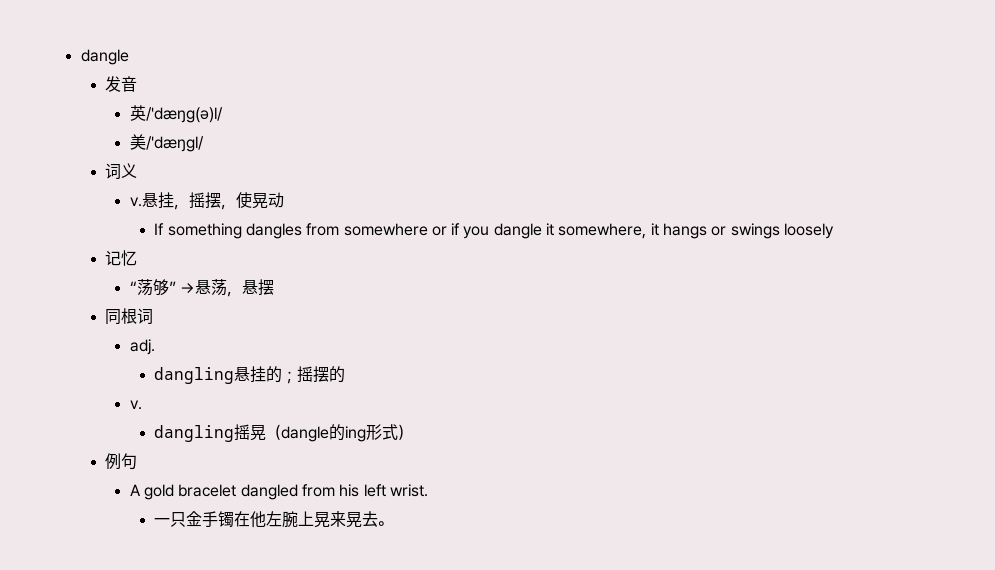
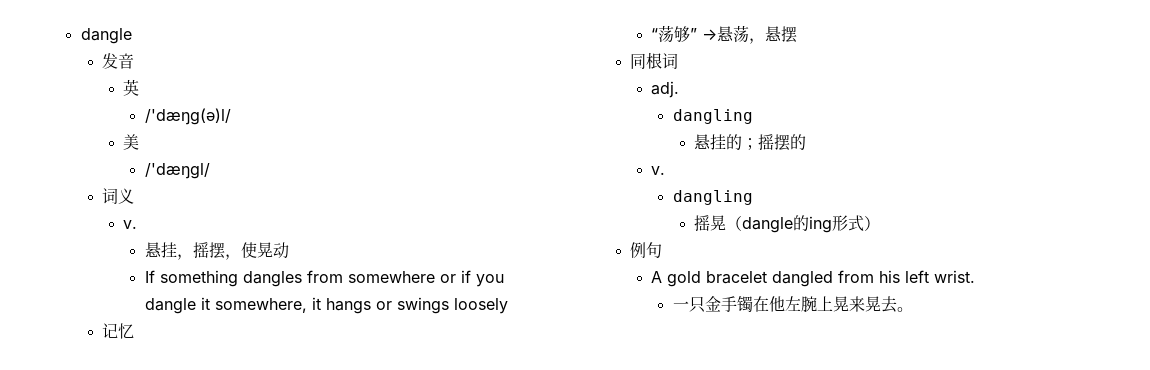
- 英/'dæŋg(ə)l/
+ 英
+ /'dæŋg(ə)l/
- 美/'dæŋɡl/
+ 美
+ /'dæŋɡl/
  词义
- v.悬挂，摇摆，使晃动
+ v.
+ 悬挂，摇摆，使晃动
  adj.
- dangling悬挂的；摇摆的
+ dangling
+ 悬挂的；摇摆的
  v.
- dangling摇晃（dangle的ing形式）
+ dangling
+ 摇晃（dangle的ing形式）

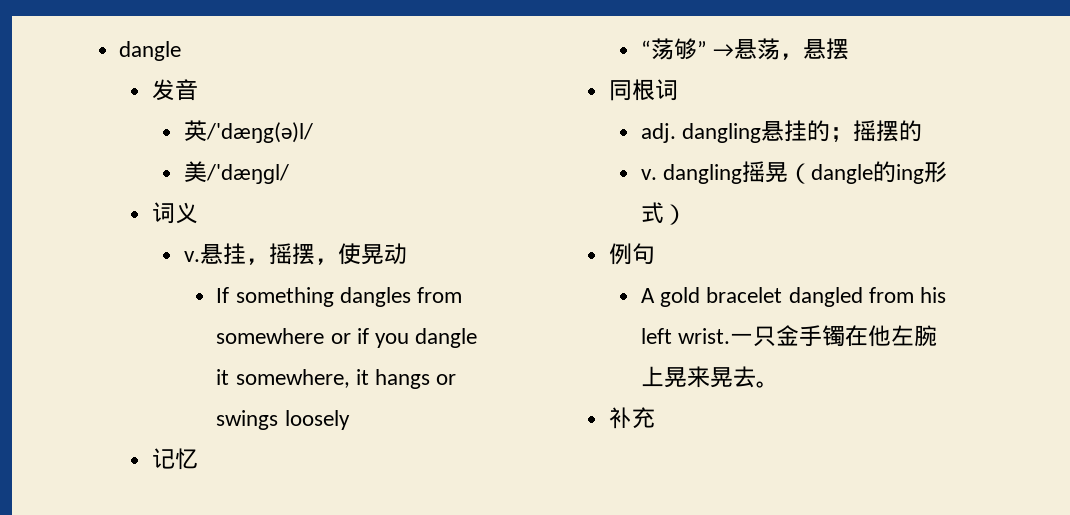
- 英
- /'dæŋg(ə)l/
+ 英/'dæŋg(ə)l/
- 美
- /'dæŋɡl/
+ 美/'dæŋɡl/
  词义
- v.
- 悬挂，摇摆，使晃动
+ v.悬挂，摇摆，使晃动
- adj.
- dangling
- 悬挂的；摇摆的
- v.
- dangling
- 摇晃（dangle的ing形式）
+ adj. dangling悬挂的；摇摆的
+ v. dangling摇晃（dangle的ing形式）
- A gold bracelet dangled from his left wrist.
- 一只金手镯在他左腕上晃来晃去。
+ A gold bracelet dangled from his left wrist.一只金手镯在他左腕上晃来晃去。
+ 补充

